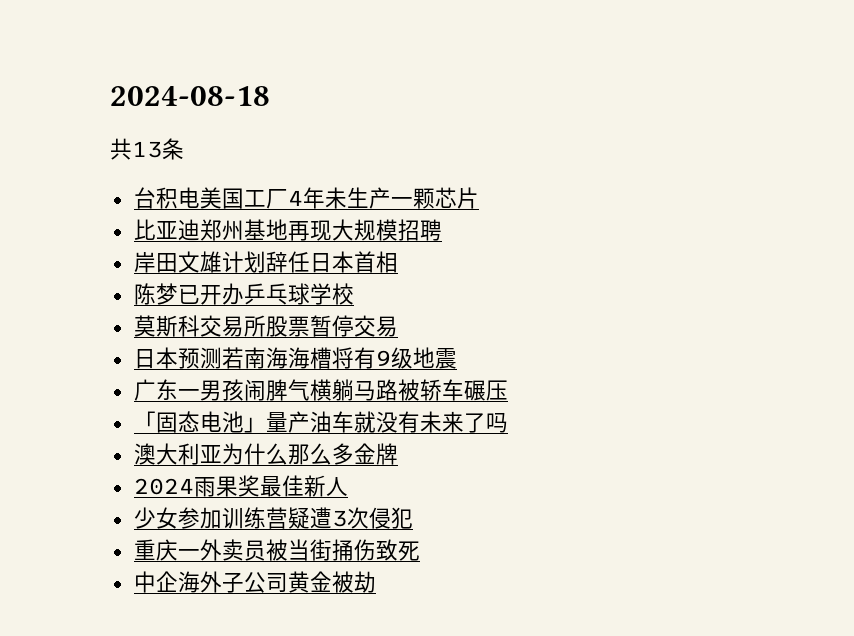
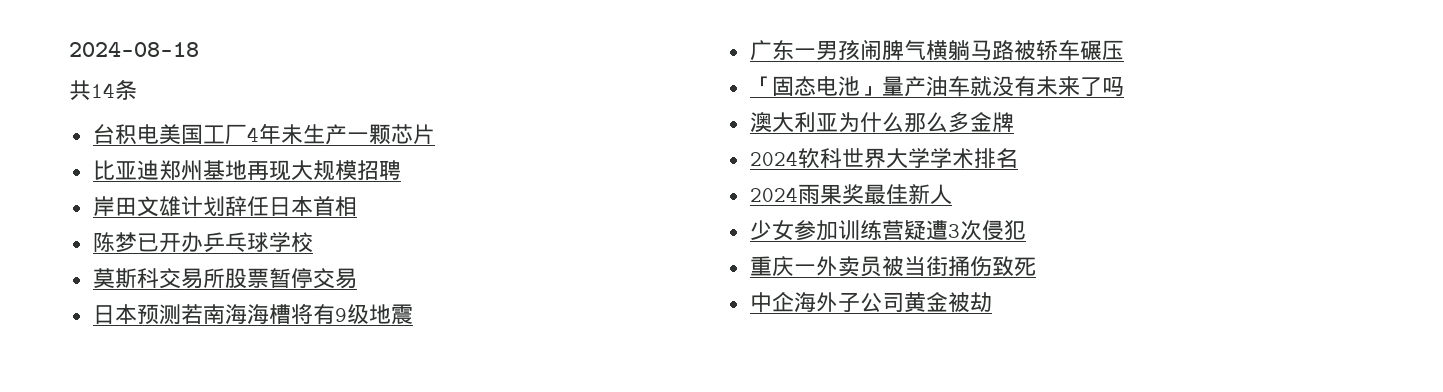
- 共13条
+ 共14条
+ 2024软科世界大学学术排名

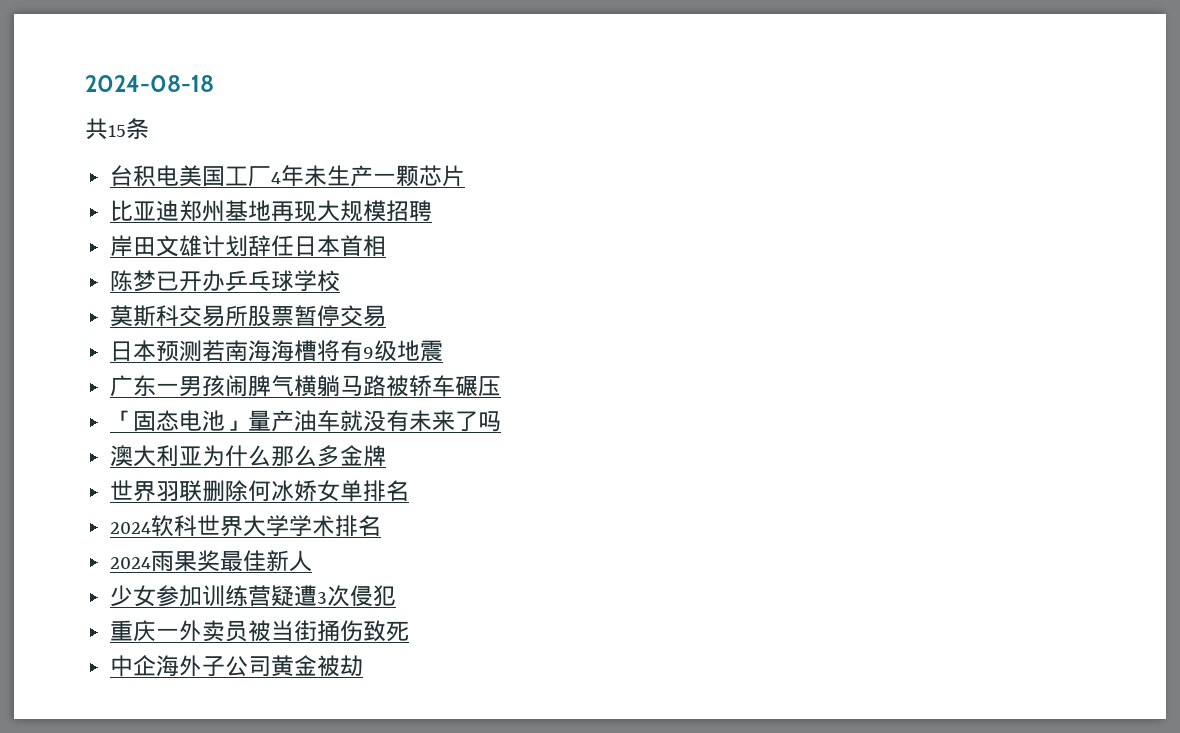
- 共14条
+ 共15条
+ 世界羽联删除何冰娇女单排名

